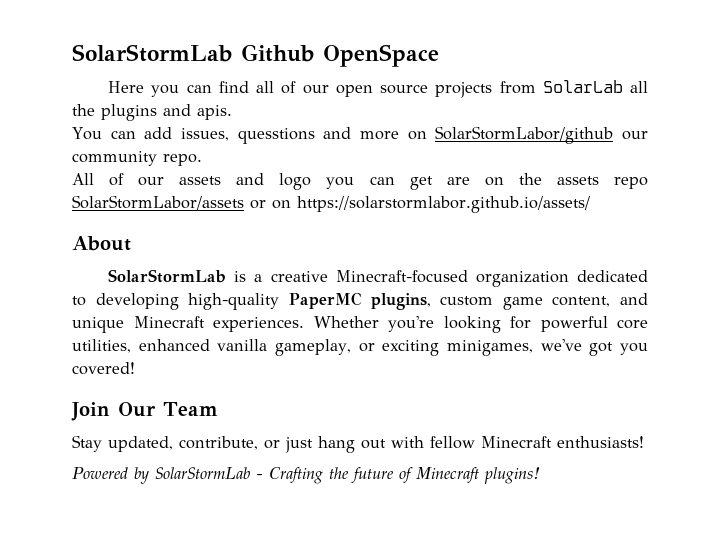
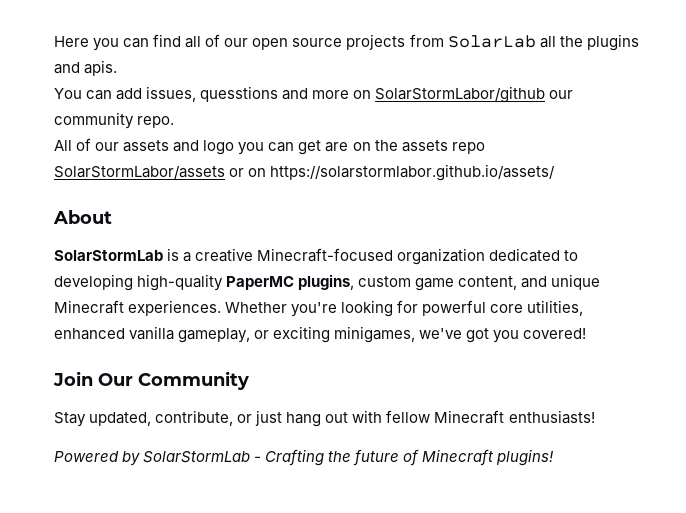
- SolarStormLab Github OpenSpace
- Join Our Team
+ Join Our Community

